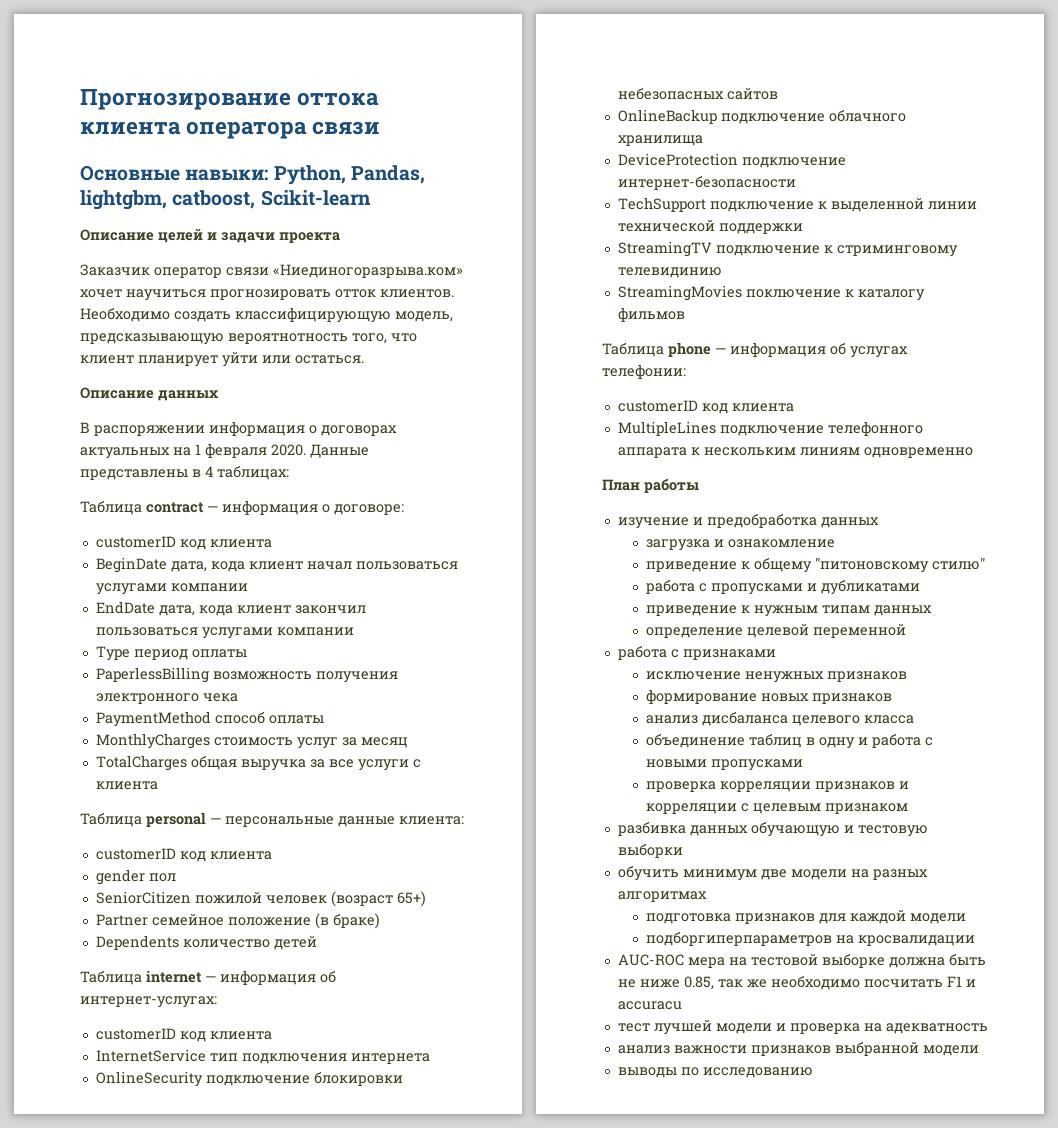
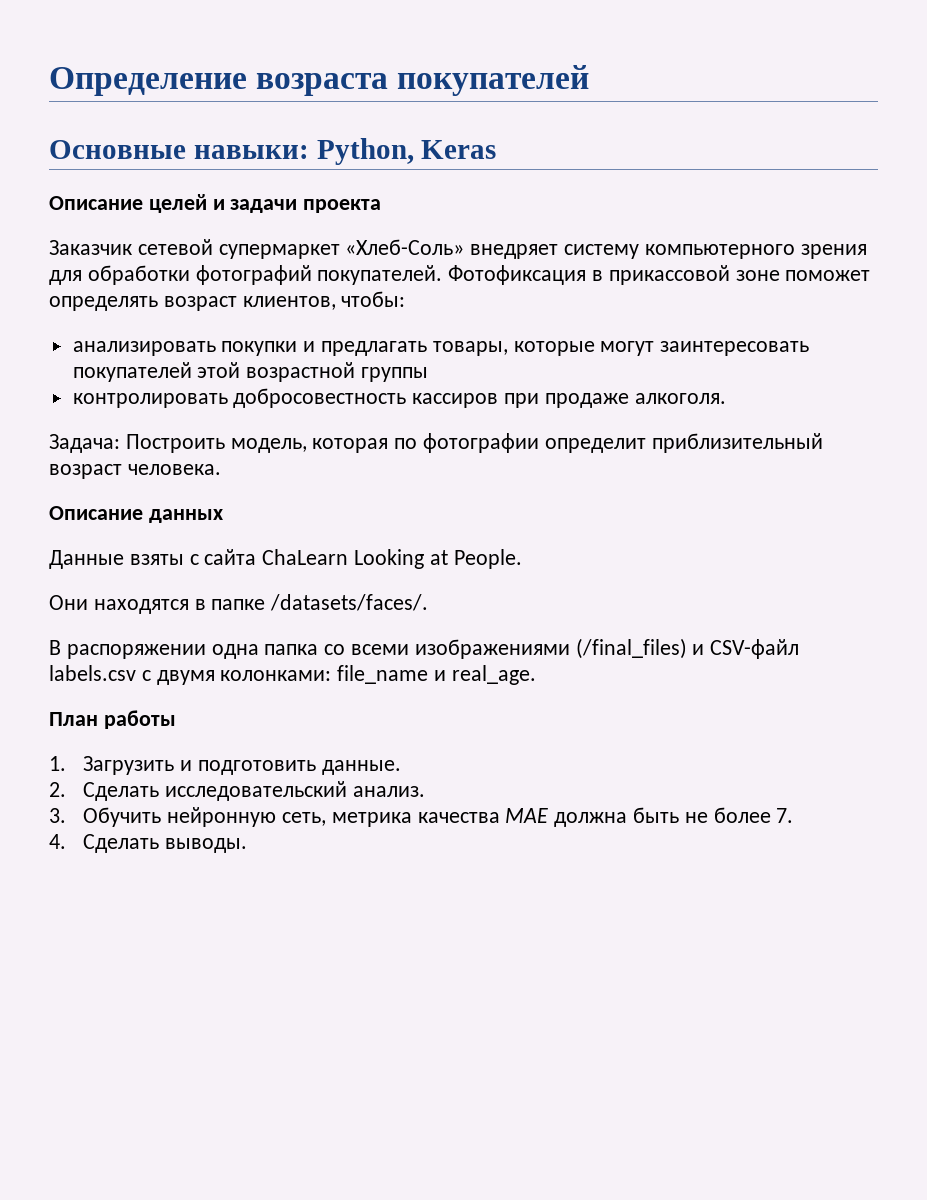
- Прогнозирование оттока клиента оператора связи
+ Определение возраста покупателей
- Основные навыки: Python, Pandas, lightgbm, catboost, Scikit-learn
+ Основные навыки: Python, Keras
- Заказчик оператор связи «Ниединогоразрыва.ком» хочет научиться прогнозировать отток клиентов. Необходимо создать классифицирующую модель, предсказывающую вероятнотность того, что клиент планирует уйти или остаться.
+ Заказчик сетевой супермаркет «Хлеб-Соль» внедряет систему компьютерного зрения для обработки фотографий покупателей. Фотофиксация в прикассовой зоне поможет определять возраст клиентов, чтобы:
+ анализировать покупки и предлагать товары, которые могут заинтересовать покупателей этой возрастной группы
+ контролировать добросовестность кассиров при продаже алкоголя.
+ Задача: Построить модель, которая по фотографии определит приблизительный возраст человека.
  Описание данных
- В распоряжении информация о договорах актуальных на 1 февраля 2020. Данные представлены в 4 таблицах:
- Таблица contract — информация о договоре:
- customerID код клиента
- BeginDate дата, кода клиент начал пользоваться услугами компании
- EndDate дата, кода клиент закончил пользоваться услугами компании
- Type период оплаты
- PaperlessBilling возможность получения электронного чека
- PaymentMethod способ оплаты
- MonthlyCharges стоимость услуг за месяц
- TotalCharges общая выручка за все услуги с клиента
- Таблица personal — персональные данные клиента:
- customerID код клиента
- gender пол
- SeniorCitizen пожилой человек (возраст 65+)
- Partner семейное положение (в браке)
- Dependents количество детей
- Таблица internet — информация об интернет-услугах:
- customerID код клиента
- InternetService тип подключения интернета
- OnlineSecurity подключение блокировки небезопасных сайтов
- OnlineBackup подключение облачного хранилища
- DeviceProtection подключение интернет-безопасности
- TechSupport подключение к выделенной линии технической поддержки
- StreamingTV подключение к стриминговому телевидинию
- StreamingMovies поключение к каталогу фильмов
- Таблица phone — информация об услугах телефонии:
- customerID код клиента
- MultipleLines подключение телефонного аппарата к нескольким линиям одновременно
+ Данные взяты с сайта ChaLearn Looking at People.
+ Они находятся в папке /datasets/faces/.
+ В распоряжении одна папка со всеми изображениями (/final_files) и CSV-файл labels.csv с двумя колонками: file_name и real_age.
  План работы
- изучение и предобработка данных
- загрузка и ознакомление
- приведение к общему "питоновскому стилю"
- работа с пропусками и дубликатами
- приведение к нужным типам данных
- определение целевой переменной
- работа с признаками
- исключение ненужных признаков
- формирование новых признаков
- анализ дисбаланса целевого класса
- объединение таблиц в одну и работа с новыми пропусками
- проверка корреляции признаков и корреляции с целевым признаком
- разбивка данных обучающую и тестовую выборки
- обучить минимум две модели на разных алгоритмах
- подготовка признаков для каждой модели
- подборгиперпараметров на кросвалидации
- AUC-ROC мера на тестовой выборке должна быть не ниже 0.85, так же необходимо посчитать F1 и accuracu
- тест лучшей модели и проверка на адекватность
- анализ важности признаков выбранной модели
- выводы по исследованию
+ 1. Загрузить и подготовить данные.
+ 2. Сделать исследовательский анализ.
+ 3. Обучить нейронную сеть, метрика качества MAE должна быть не более 7.
+ 4. Сделать выводы.

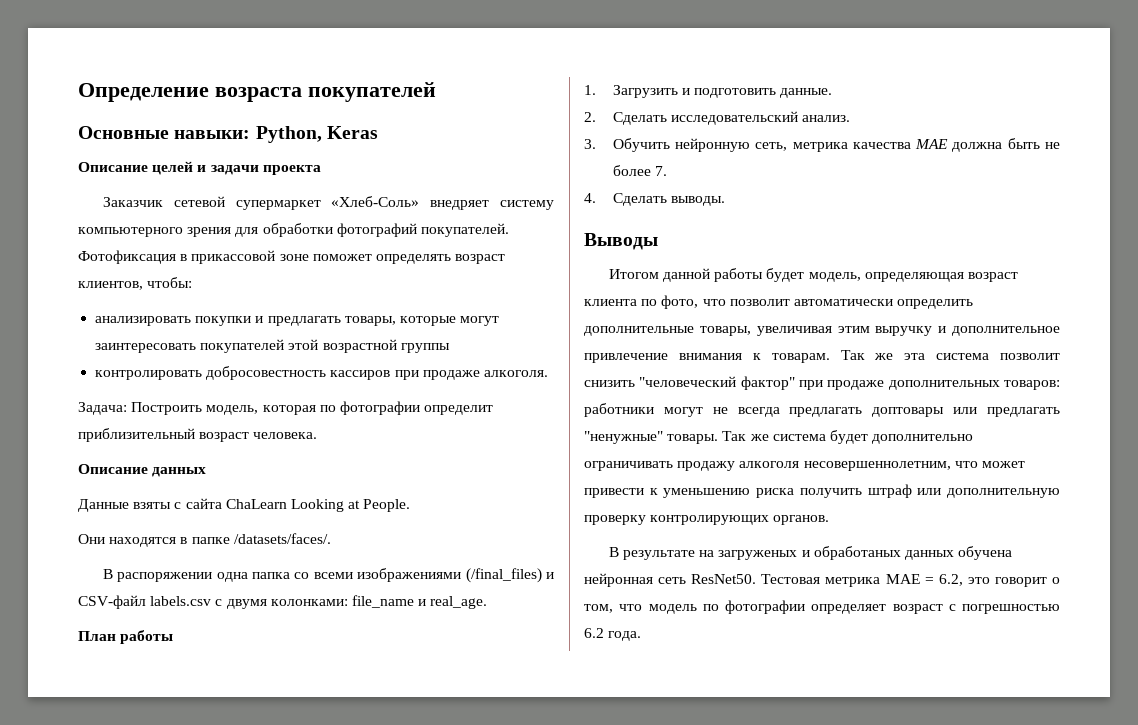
+ Выводы
+ Итогом данной работы будет модель, определяющая возраст клиента по фото, что позволит автоматически определить дополнительные товары, увеличивая этим выручку и дополнительное привлечение внимания к товарам. Так же эта система позволит снизить "человеческий фактор" при продаже дополнительных товаров: работники могут не всегда предлагать доптовары или предлагать "ненужные" товары. Так же система будет дополнительно ограничивать продажу алкоголя несовершеннолетним, что может привести к уменьшению риска получить штраф или дополнительную проверку контролирующих органов.
+ В результате на загруженых и обработаных данных обучена нейронная сеть ResNet50. Тестовая метрика MAE = 6.2, это говорит о том, что модель по фотографии определяет возраст с погрешностью 6.2 года.

